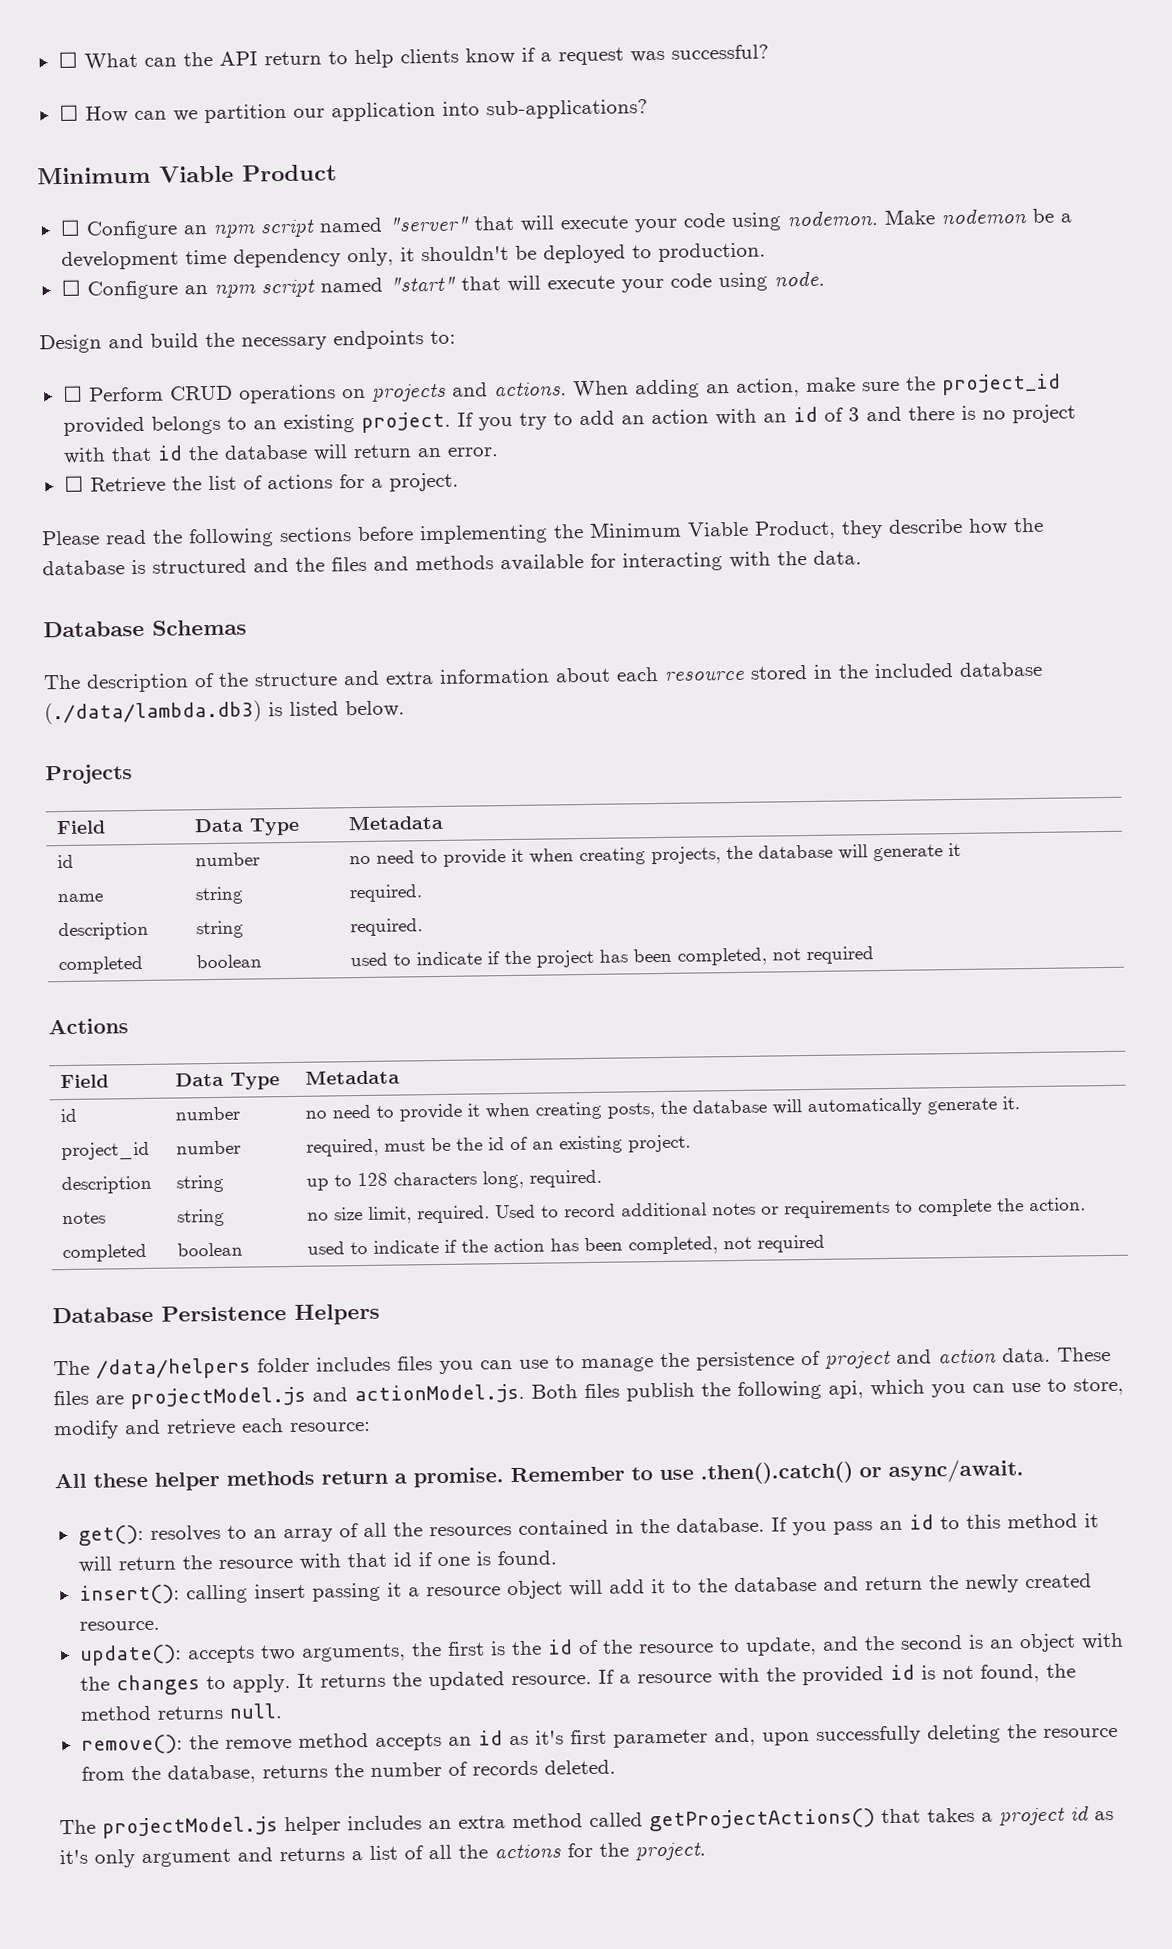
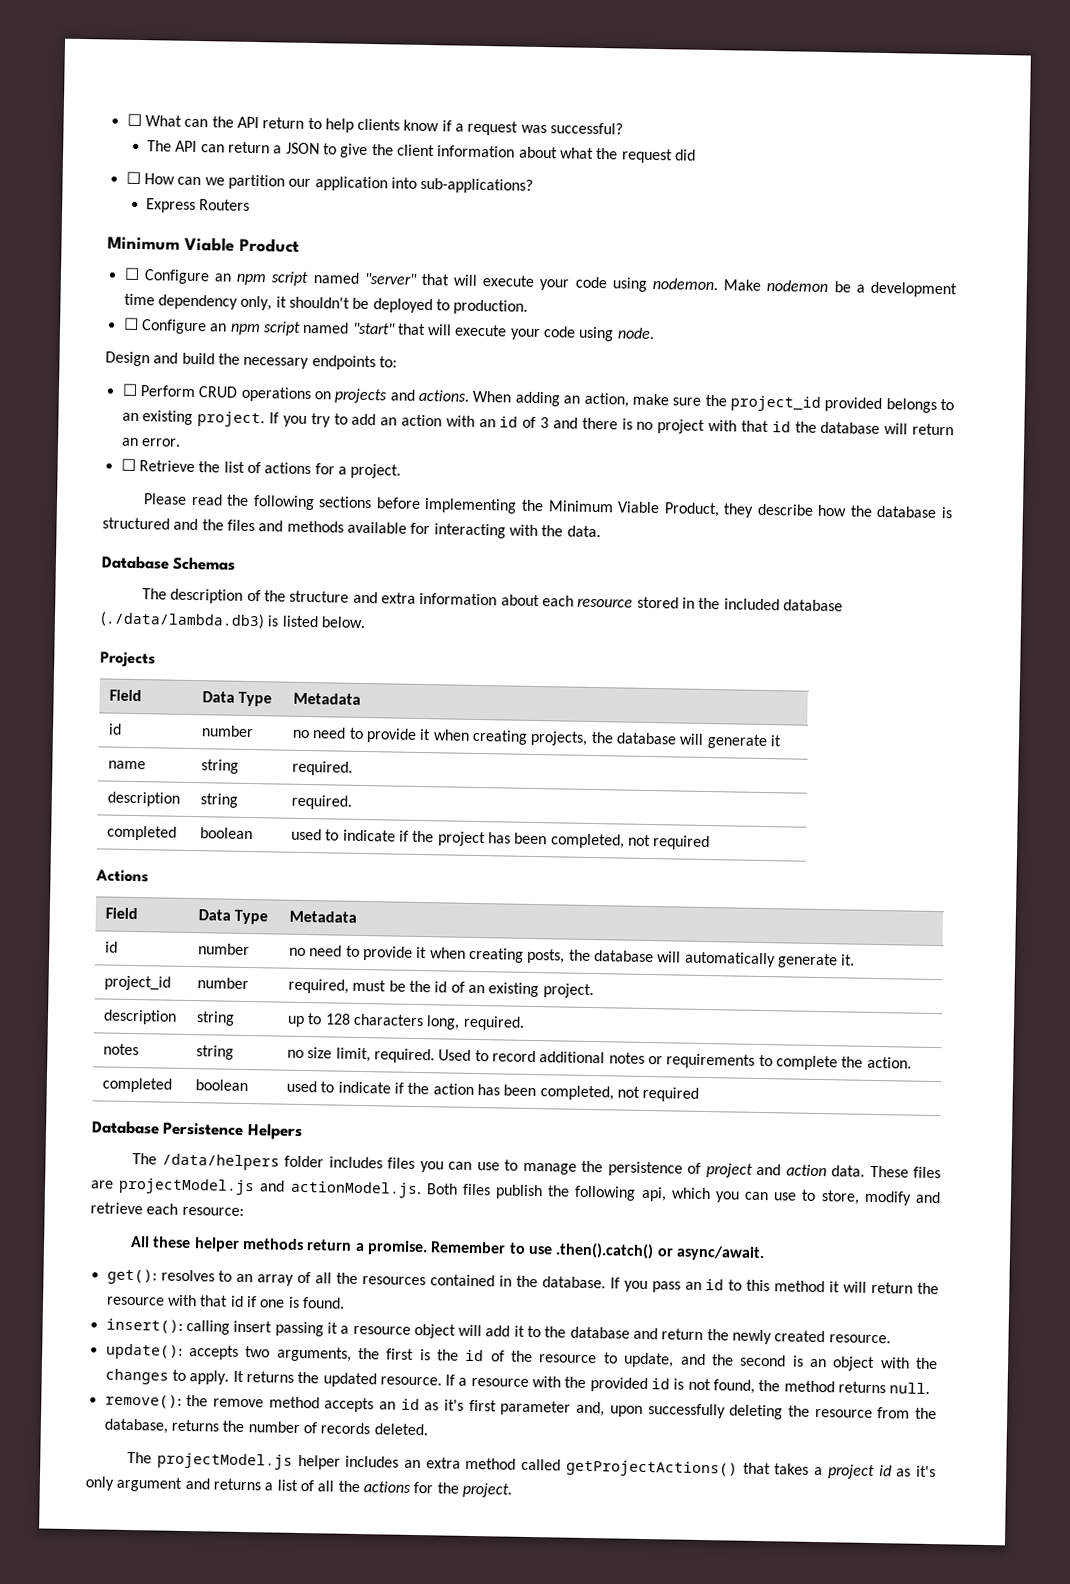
+ The API can return a JSON to give the client information about what the request did
+ Express Routers

